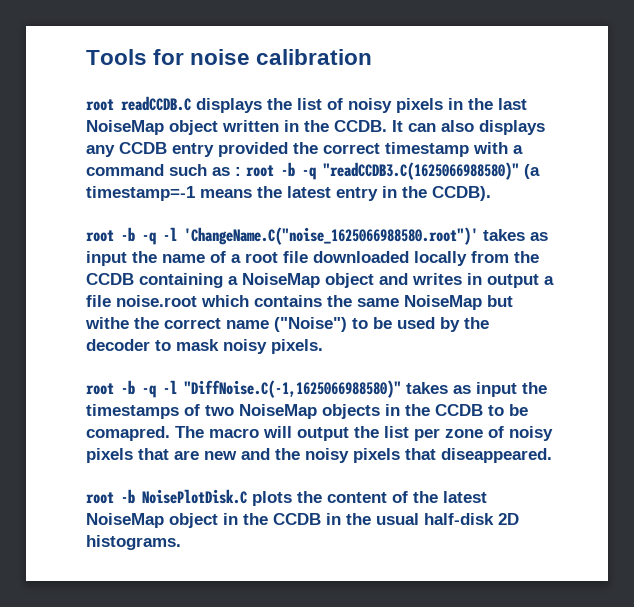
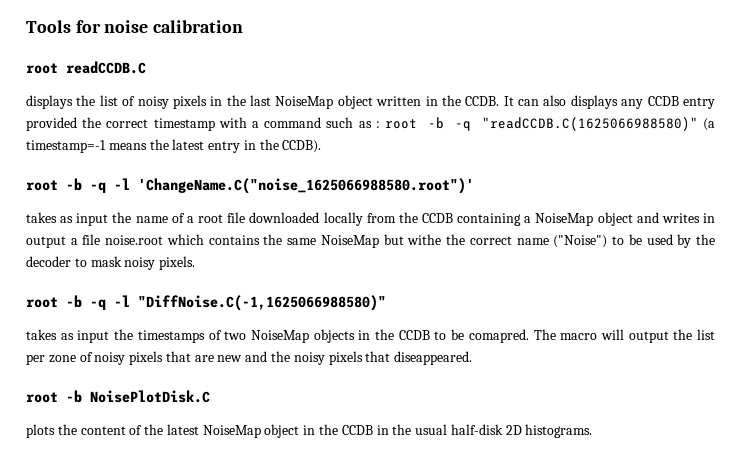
- root readCCDB.C displays the list of noisy pixels in the last NoiseMap object written in the CCDB.
+ root readCCDB.C
+ displays the list of noisy pixels in the last NoiseMap object written in the CCDB.
- It can also displays any CCDB entry provided the correct timestamp with a command such as : root -b -q "readCCDB3.C(1625066988580)" (a timestamp=-1 means the latest entry in the CCDB).
+ It can also displays any CCDB entry provided the correct timestamp with a command such as : root -b -q "readCCDB.C(1625066988580)" (a timestamp=-1 means the latest entry in the CCDB).
- root -b -q -l 'ChangeName.C("noise_1625066988580.root")' takes as input the name of a root file downloaded locally from the CCDB containing a NoiseMap object and writes in output a file noise.root which contains the same NoiseMap but withe the correct name ("Noise") to be used by the decoder to mask noisy pixels.
+ root -b -q -l 'ChangeName.C("noise_1625066988580.root")'
+ takes as input the name of a root file downloaded locally from the CCDB containing a NoiseMap object and writes in output a file noise.root which contains the same NoiseMap but withe the correct name ("Noise") to be used by the decoder to mask noisy pixels.
- root -b -q -l "DiffNoise.C(-1,1625066988580)" takes as input the timestamps of two NoiseMap objects in the CCDB to be comapred.
+ root -b -q -l "DiffNoise.C(-1,1625066988580)"
+ takes as input the timestamps of two NoiseMap objects in the CCDB to be comapred.
- root -b NoisePlotDisk.C plots the content of the latest NoiseMap object in the CCDB in the usual half-disk 2D histograms.
+ root -b NoisePlotDisk.C
+ plots the content of the latest NoiseMap object in the CCDB in the usual half-disk 2D histograms.

